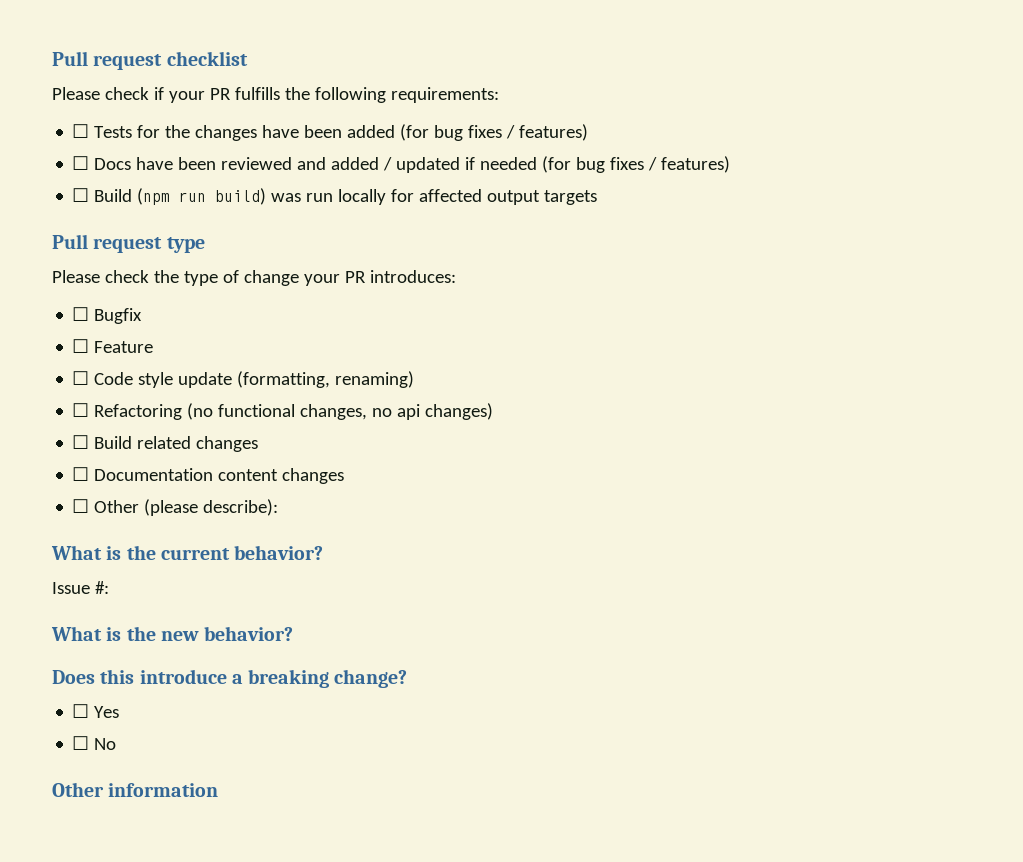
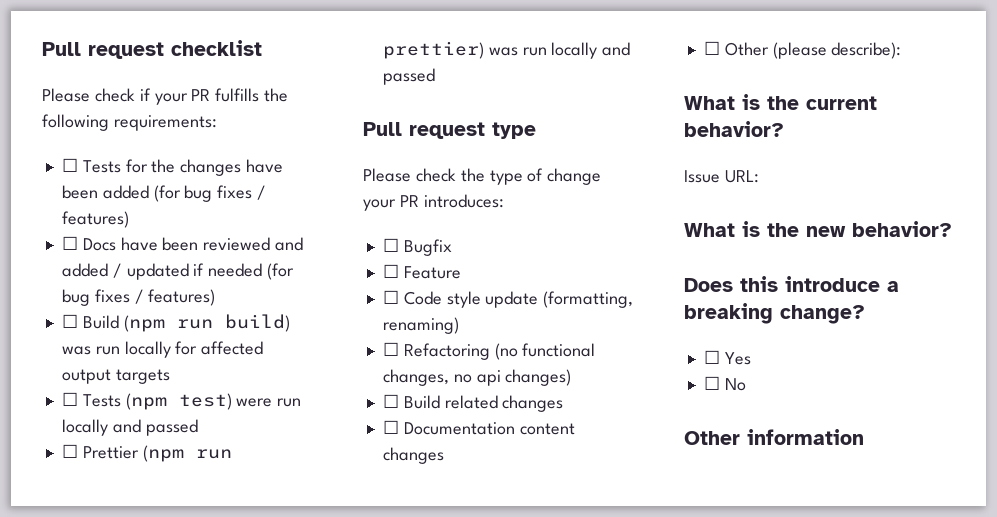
+ ☐ Tests (npm test) were run locally and passed
+ ☐ Prettier (npm run prettier) was run locally and passed
- Issue #:
+ Issue URL:

